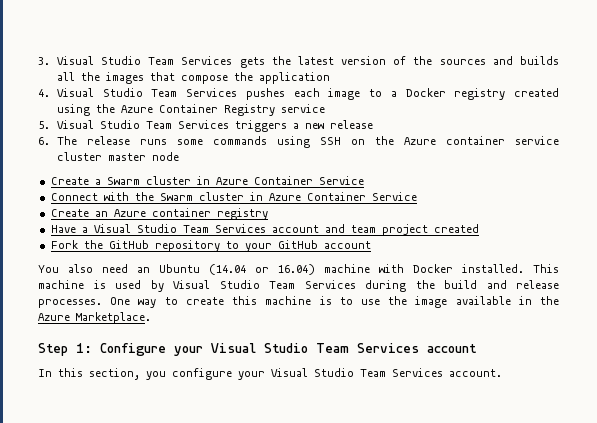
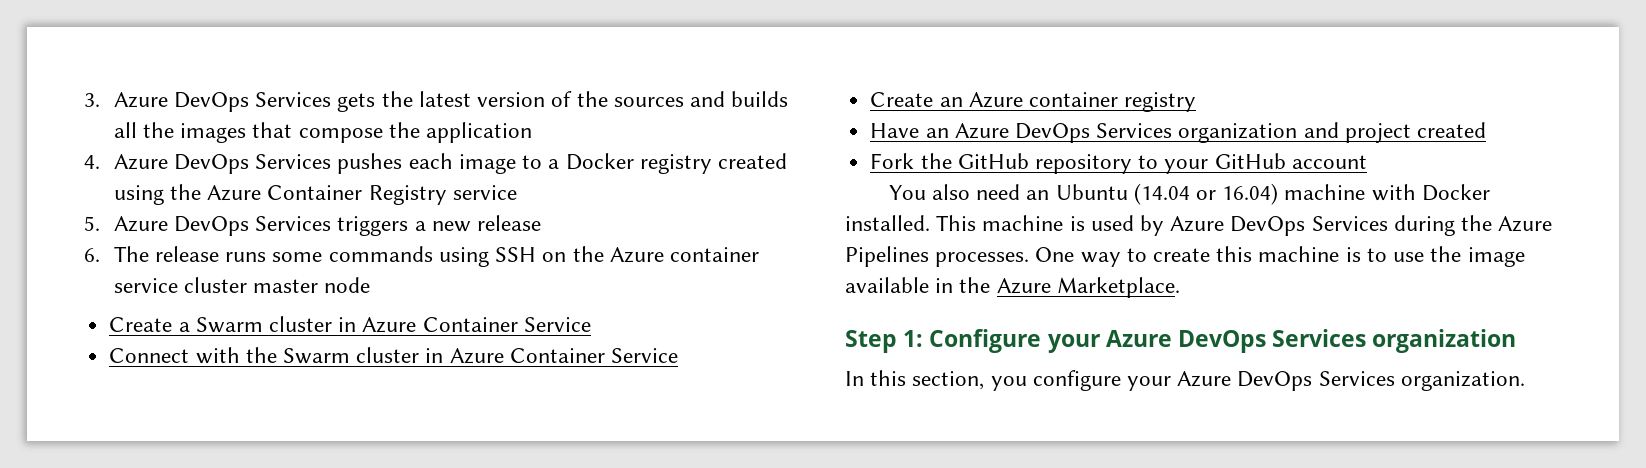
- 3. Visual Studio Team Services gets the latest version of the sources and builds all the images that compose the application
+ 3. Azure DevOps Services gets the latest version of the sources and builds all the images that compose the application
- 4. Visual Studio Team Services pushes each image to a Docker registry created using the Azure Container Registry service
+ 4. Azure DevOps Services pushes each image to a Docker registry created using the Azure Container Registry service
- 5. Visual Studio Team Services triggers a new release
+ 5. Azure DevOps Services triggers a new release
- Have a Visual Studio Team Services account and team project created
+ Have an Azure DevOps Services organization and project created
- This machine is used by Visual Studio Team Services during the build and release processes.
+ This machine is used by Azure DevOps Services during the Azure Pipelines processes.
- Step 1: Configure your Visual Studio Team Services account
+ Step 1: Configure your Azure DevOps Services organization
- In this section, you configure your Visual Studio Team Services account.
+ In this section, you configure your Azure DevOps Services organization.

